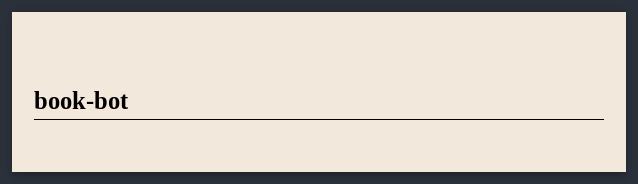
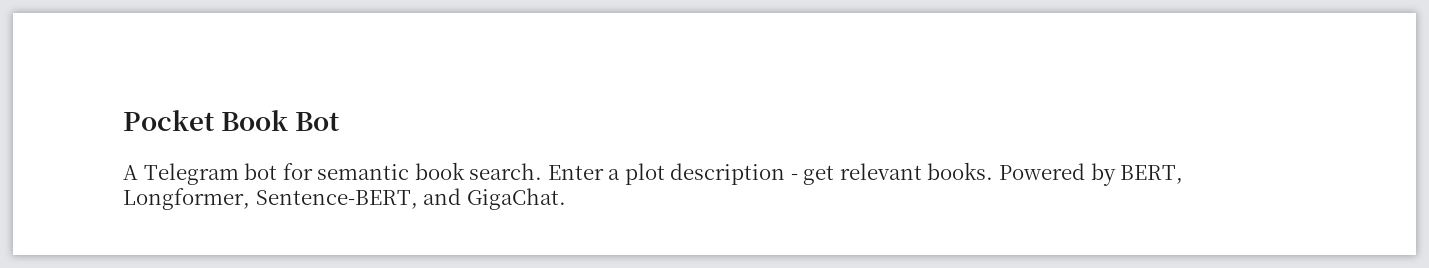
- book-bot
+ Pocket Book Bot
+ A Telegram bot for semantic book search. Enter a plot description - get relevant books. Powered by BERT, Longformer, Sentence-BERT, and GigaChat.

